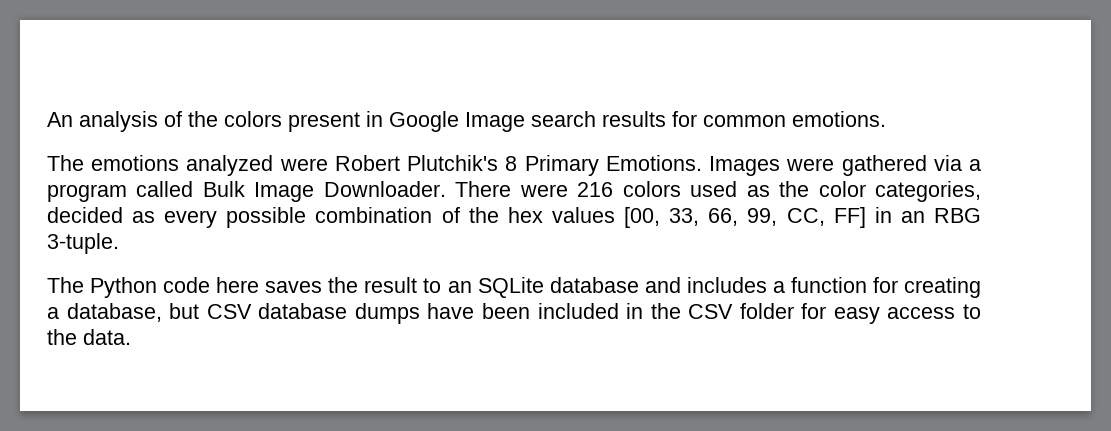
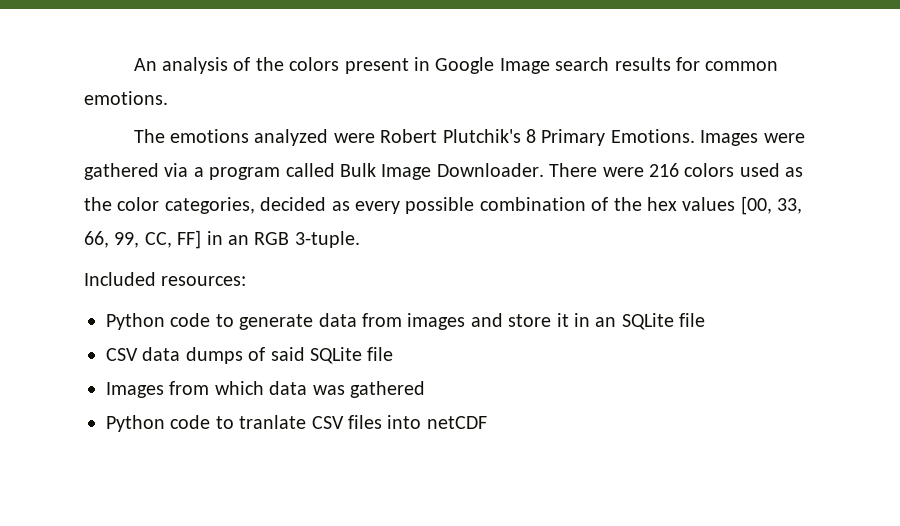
- There were 216 colors used as the color categories, decided as every possible combination of the hex values [00, 33, 66, 99, CC, FF] in an RBG 3-tuple.
+ There were 216 colors used as the color categories, decided as every possible combination of the hex values [00, 33, 66, 99, CC, FF] in an RGB 3-tuple.
- The Python code here saves the result to an SQLite database and includes a function for creating a database, but CSV database dumps have been included in the CSV folder for easy access to the data.
+ Included resources:
+ Python code to generate data from images and store it in an SQLite file
+ CSV data dumps of said SQLite file
+ Images from which data was gathered
+ Python code to tranlate CSV files into netCDF

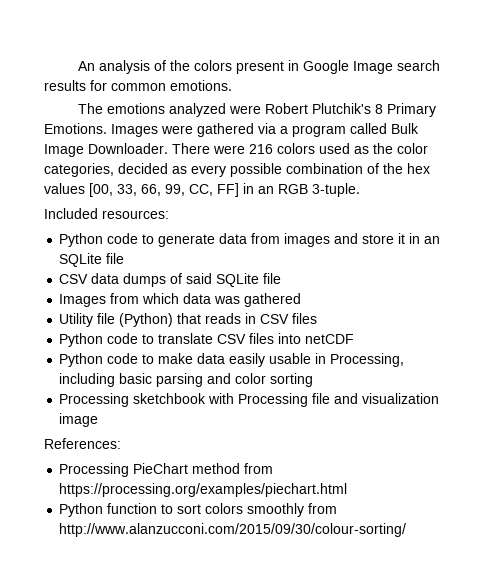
- Python code to tranlate CSV files into netCDF
+ Utility file (Python) that reads in CSV files
+ Python code to translate CSV files into netCDF
+ Python code to make data easily usable in Processing, including basic parsing and color sorting
+ Processing sketchbook with Processing file and visualization image
+ References:
+ Processing PieChart method from https://processing.org/examples/piechart.html
+ Python function to sort colors smoothly from http://www.alanzucconi.com/2015/09/30/colour-sorting/

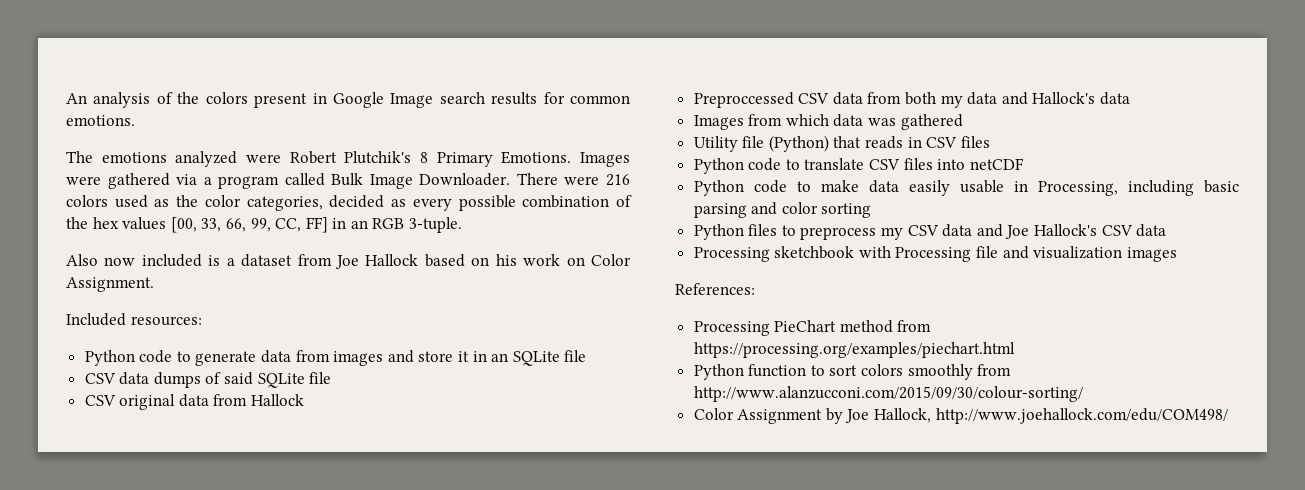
+ Also now included is a dataset from Joe Hallock based on his work on Color Assignment.
+ CSV original data from Hallock
+ Preproccessed CSV data from both my data and Hallock's data
+ Python files to preprocess my CSV data and Joe Hallock's CSV data
- Processing sketchbook with Processing file and visualization image
+ Processing sketchbook with Processing file and visualization images
+ Color Assignment by Joe Hallock, http://www.joehallock.com/edu/COM498/

